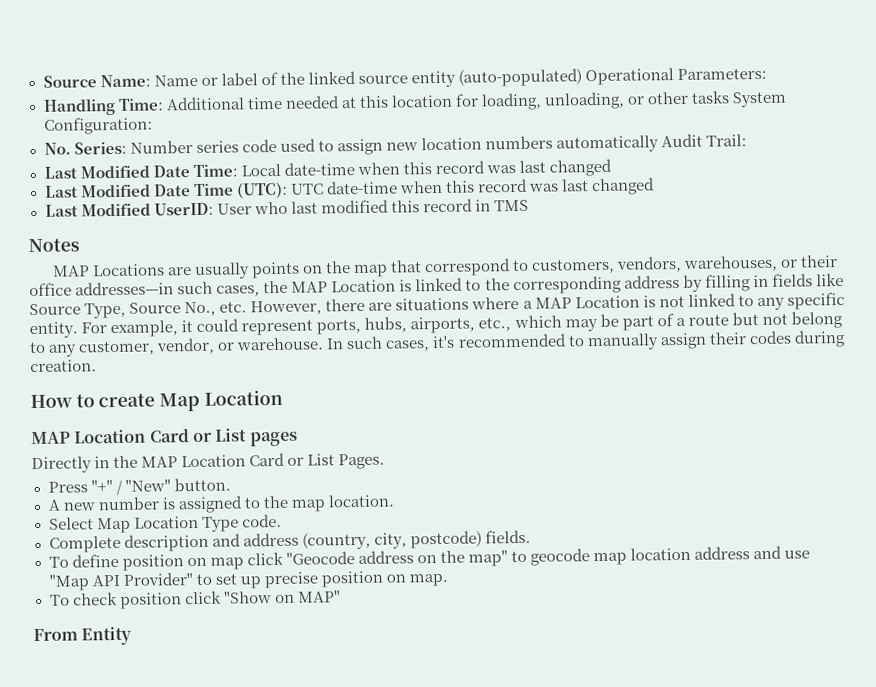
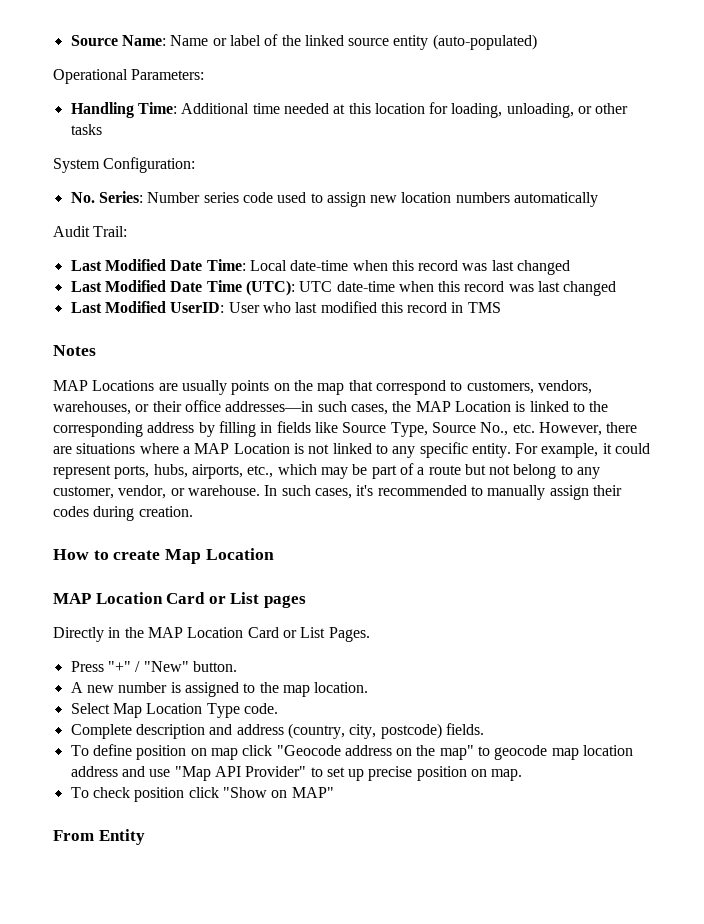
- Source Name: Name or label of the linked source entity (auto-populated) Operational Parameters:
+ Source Name: Name or label of the linked source entity (auto-populated)
+ Operational Parameters:
- Handling Time: Additional time needed at this location for loading, unloading, or other tasks System Configuration:
+ Handling Time: Additional time needed at this location for loading, unloading, or other tasks
+ System Configuration:
- No. Series: Number series code used to assign new location numbers automatically Audit Trail:
+ No. Series: Number series code used to assign new location numbers automatically
+ Audit Trail:

